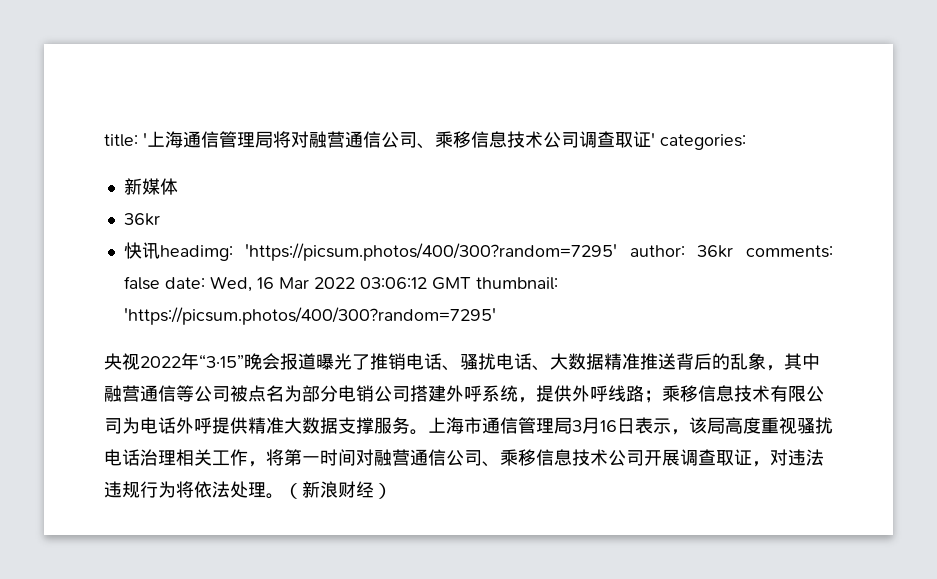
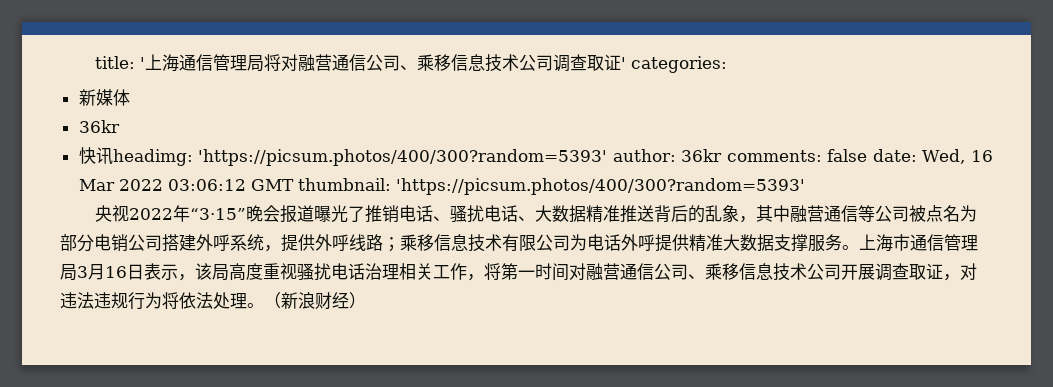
- 快讯headimg: 'https://picsum.photos/400/300?random=7295' author: 36kr comments: false date: Wed, 16 Mar 2022 03:06:12 GMT thumbnail: 'https://picsum.photos/400/300?random=7295'
+ 快讯headimg: 'https://picsum.photos/400/300?random=5393' author: 36kr comments: false date: Wed, 16 Mar 2022 03:06:12 GMT thumbnail: 'https://picsum.photos/400/300?random=5393'

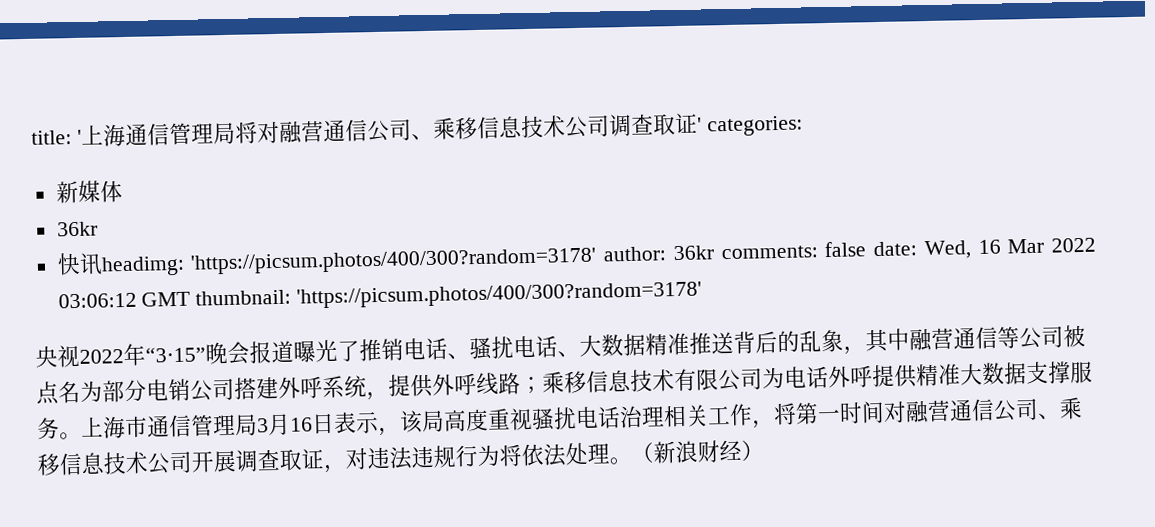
- 快讯headimg: 'https://picsum.photos/400/300?random=5393' author: 36kr comments: false date: Wed, 16 Mar 2022 03:06:12 GMT thumbnail: 'https://picsum.photos/400/300?random=5393'
+ 快讯headimg: 'https://picsum.photos/400/300?random=3178' author: 36kr comments: false date: Wed, 16 Mar 2022 03:06:12 GMT thumbnail: 'https://picsum.photos/400/300?random=3178'

